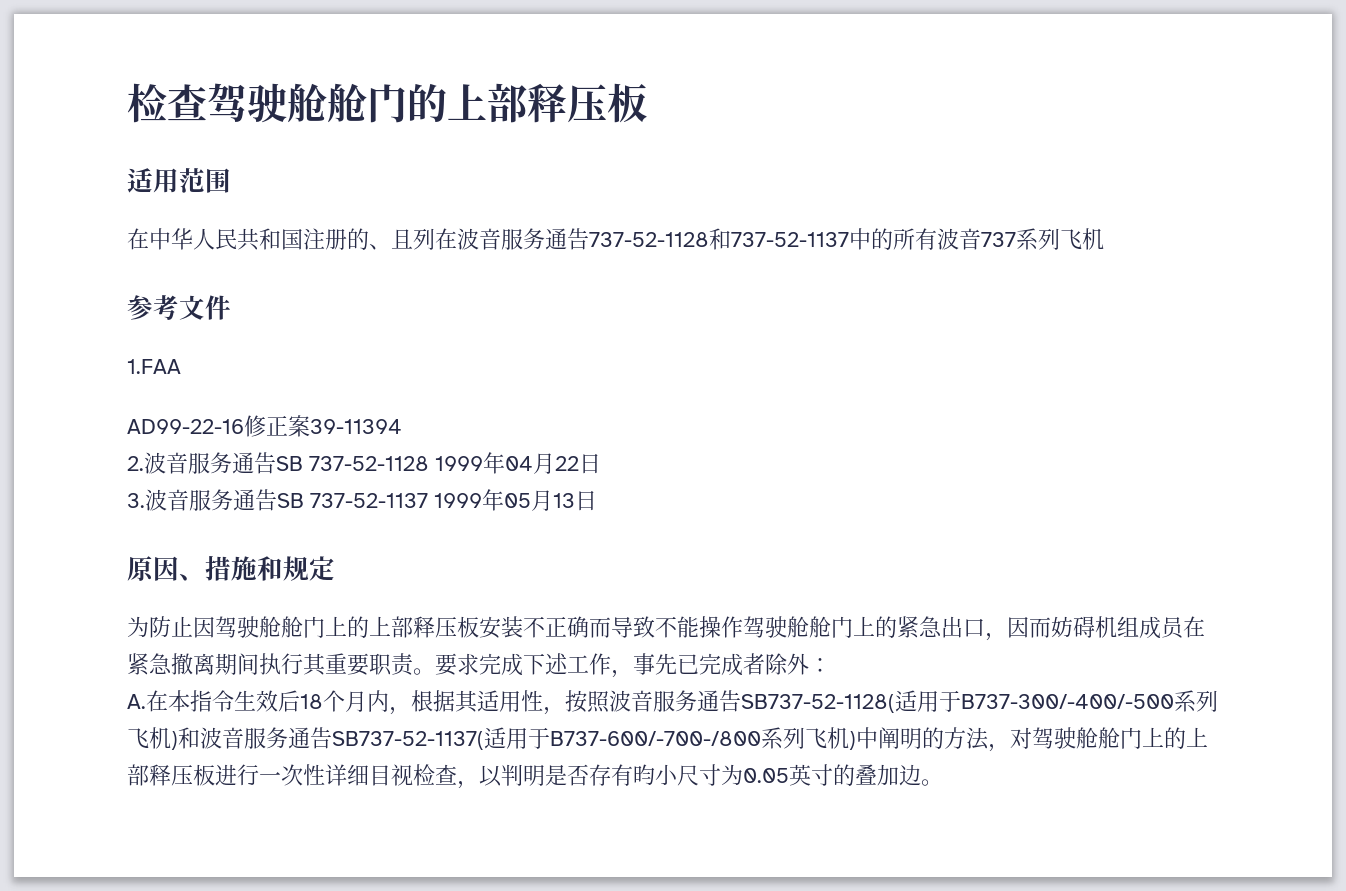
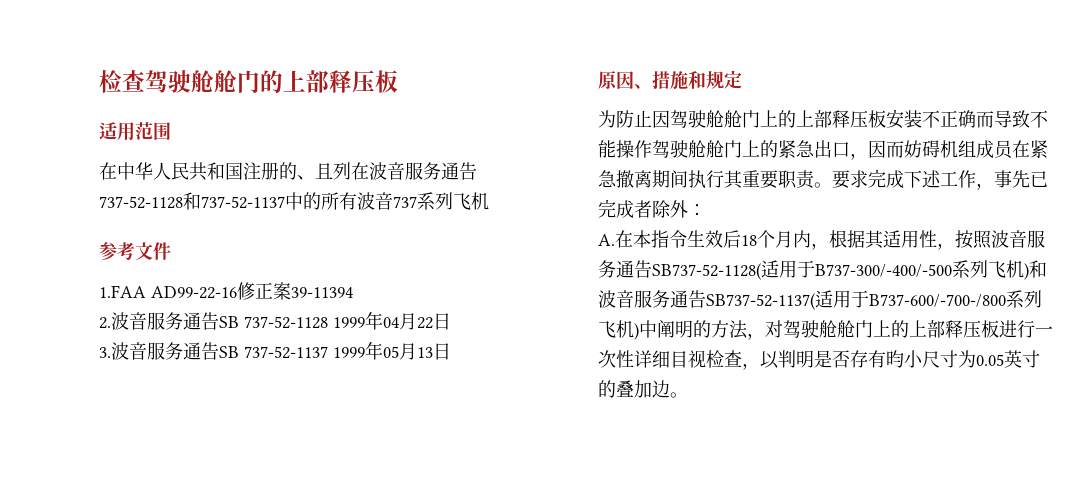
- 1.FAA
- AD99-22-16修正案39-11394
+ 1.FAA AD99-22-16修正案39-11394

